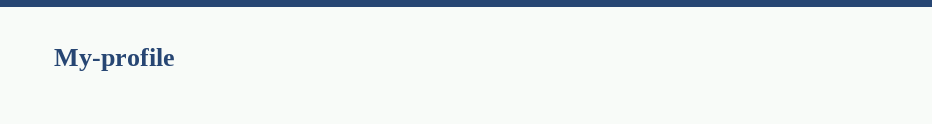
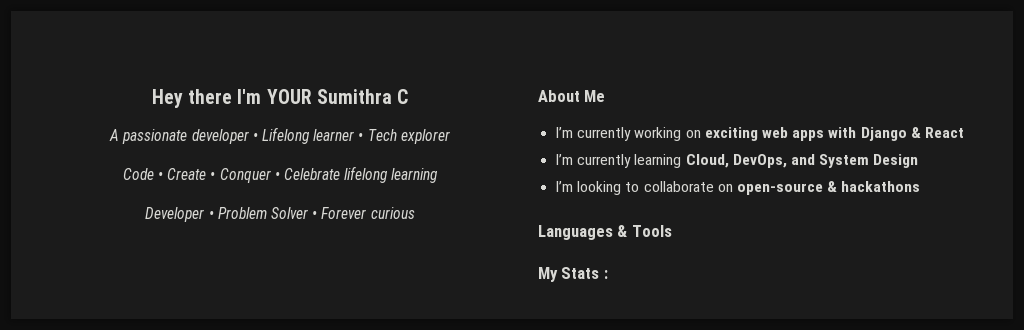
- My-profile
+ Hey there I'm YOUR Sumithra C
+ A passionate developer • Lifelong learner • Tech explorer
+ Code • Create • Conquer • Celebrate lifelong learning
+ Developer • Problem Solver • Forever curious
+ About Me
+ I’m currently working on exciting web apps with Django & React
+ I’m currently learning Cloud, DevOps, and System Design
+ I’m looking to collaborate on open-source & hackathons
+ Languages & Tools
+ My Stats :

